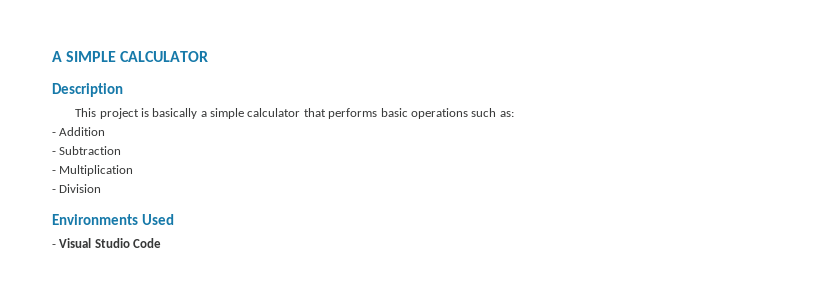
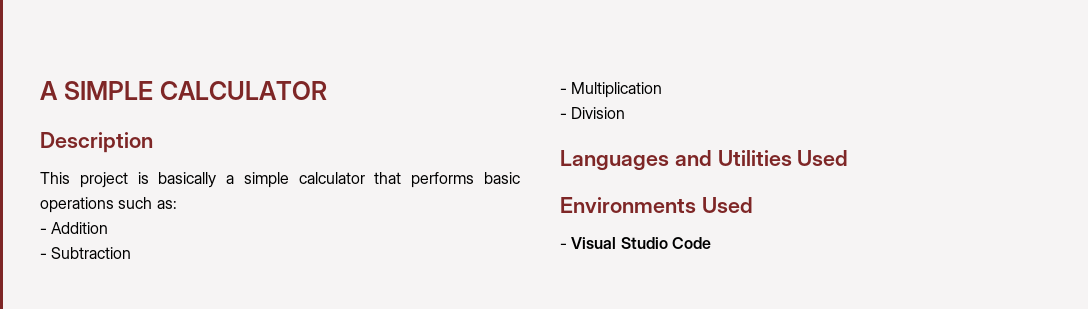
+ Languages and Utilities Used

